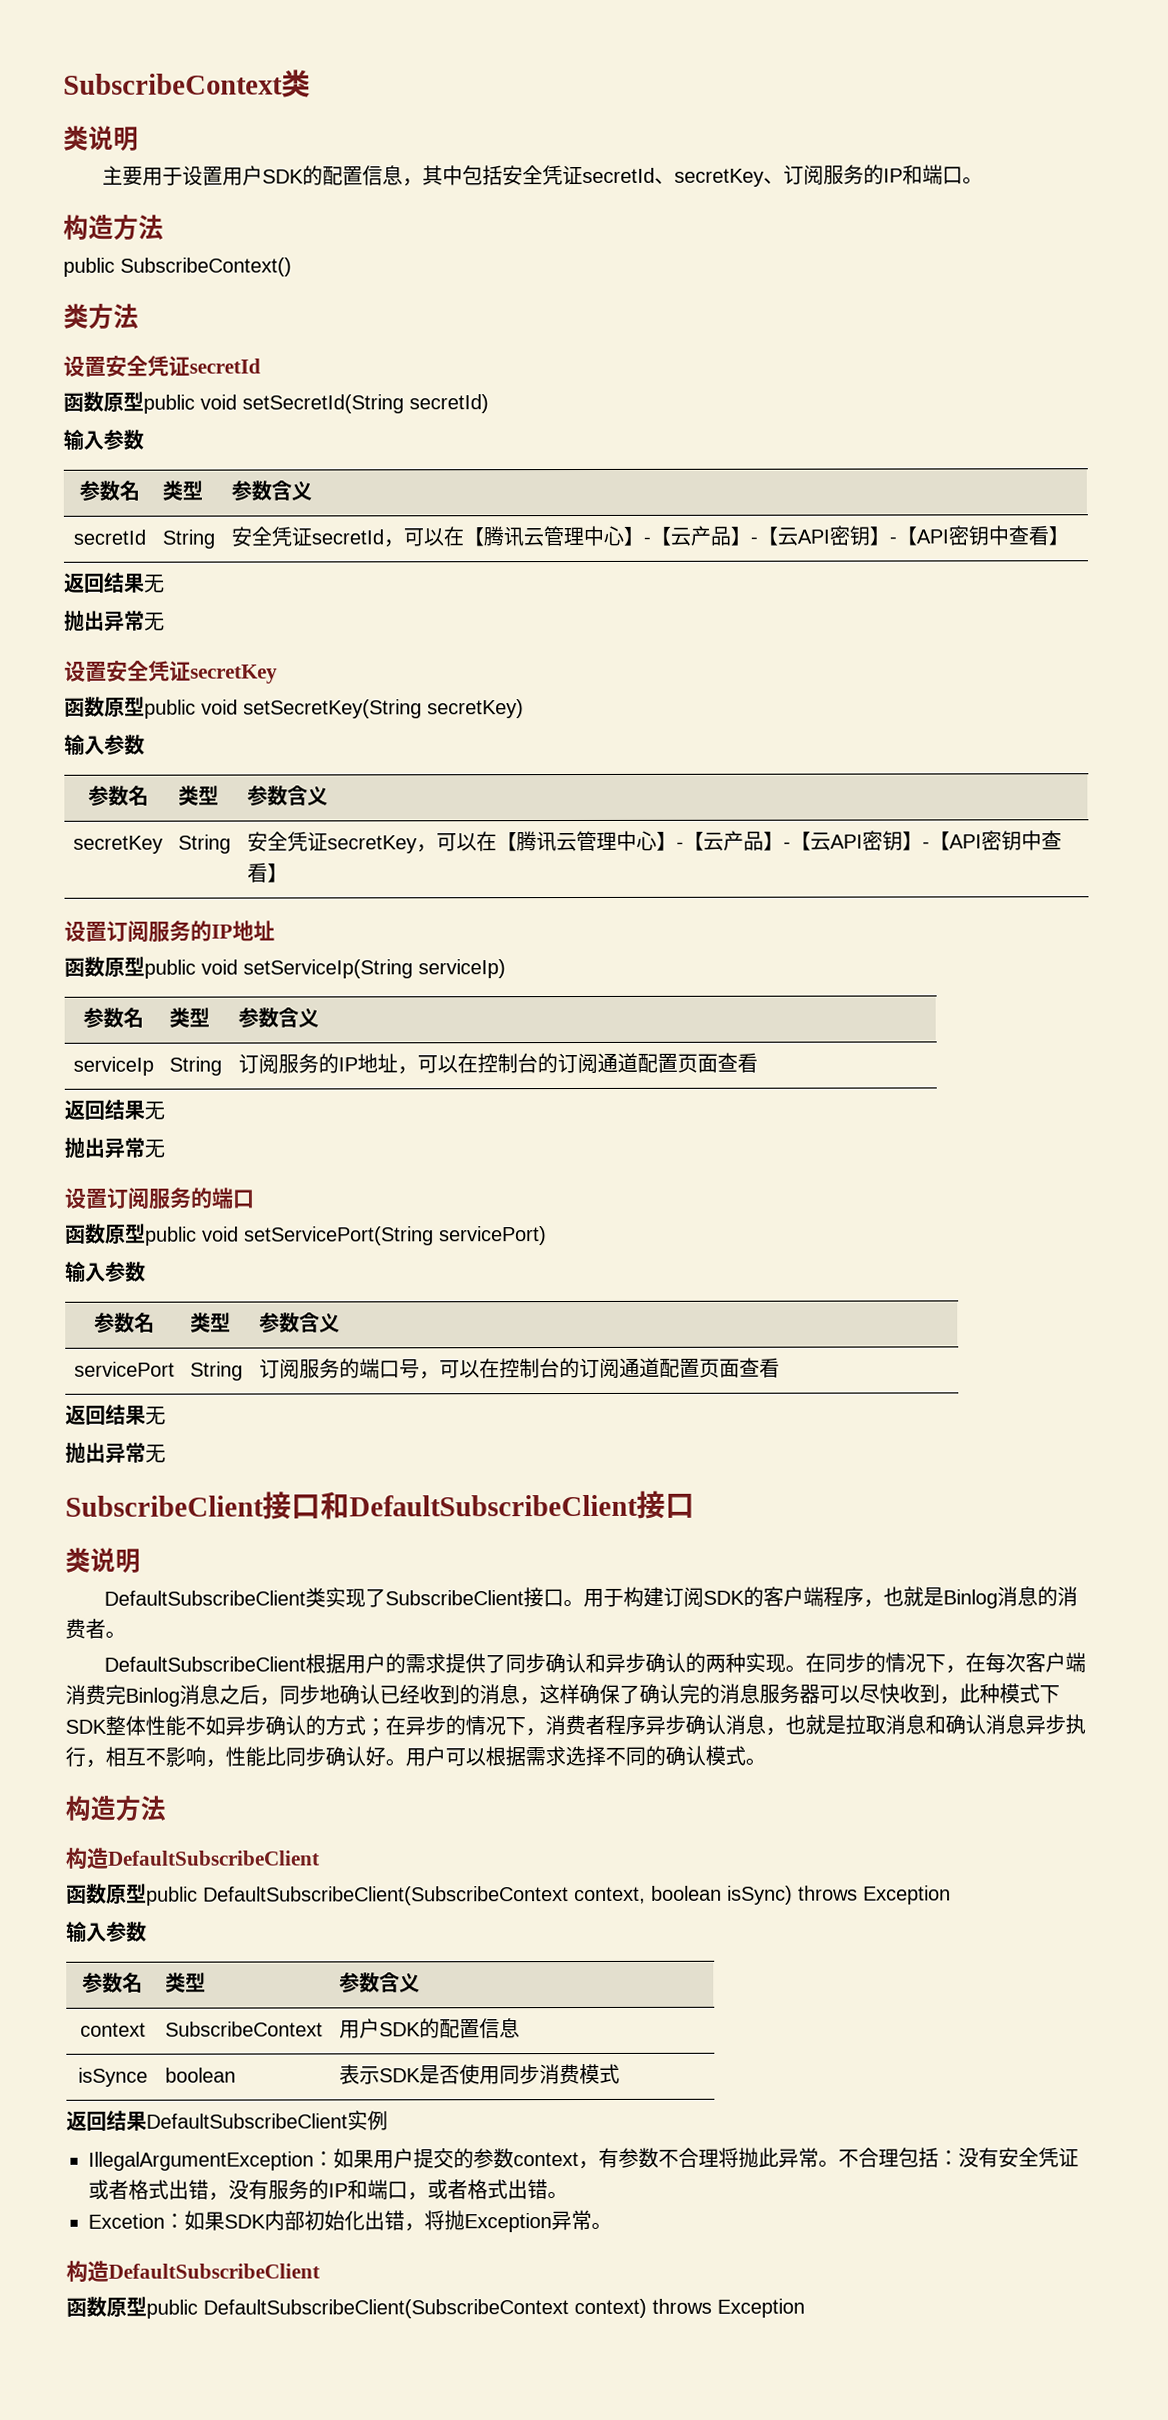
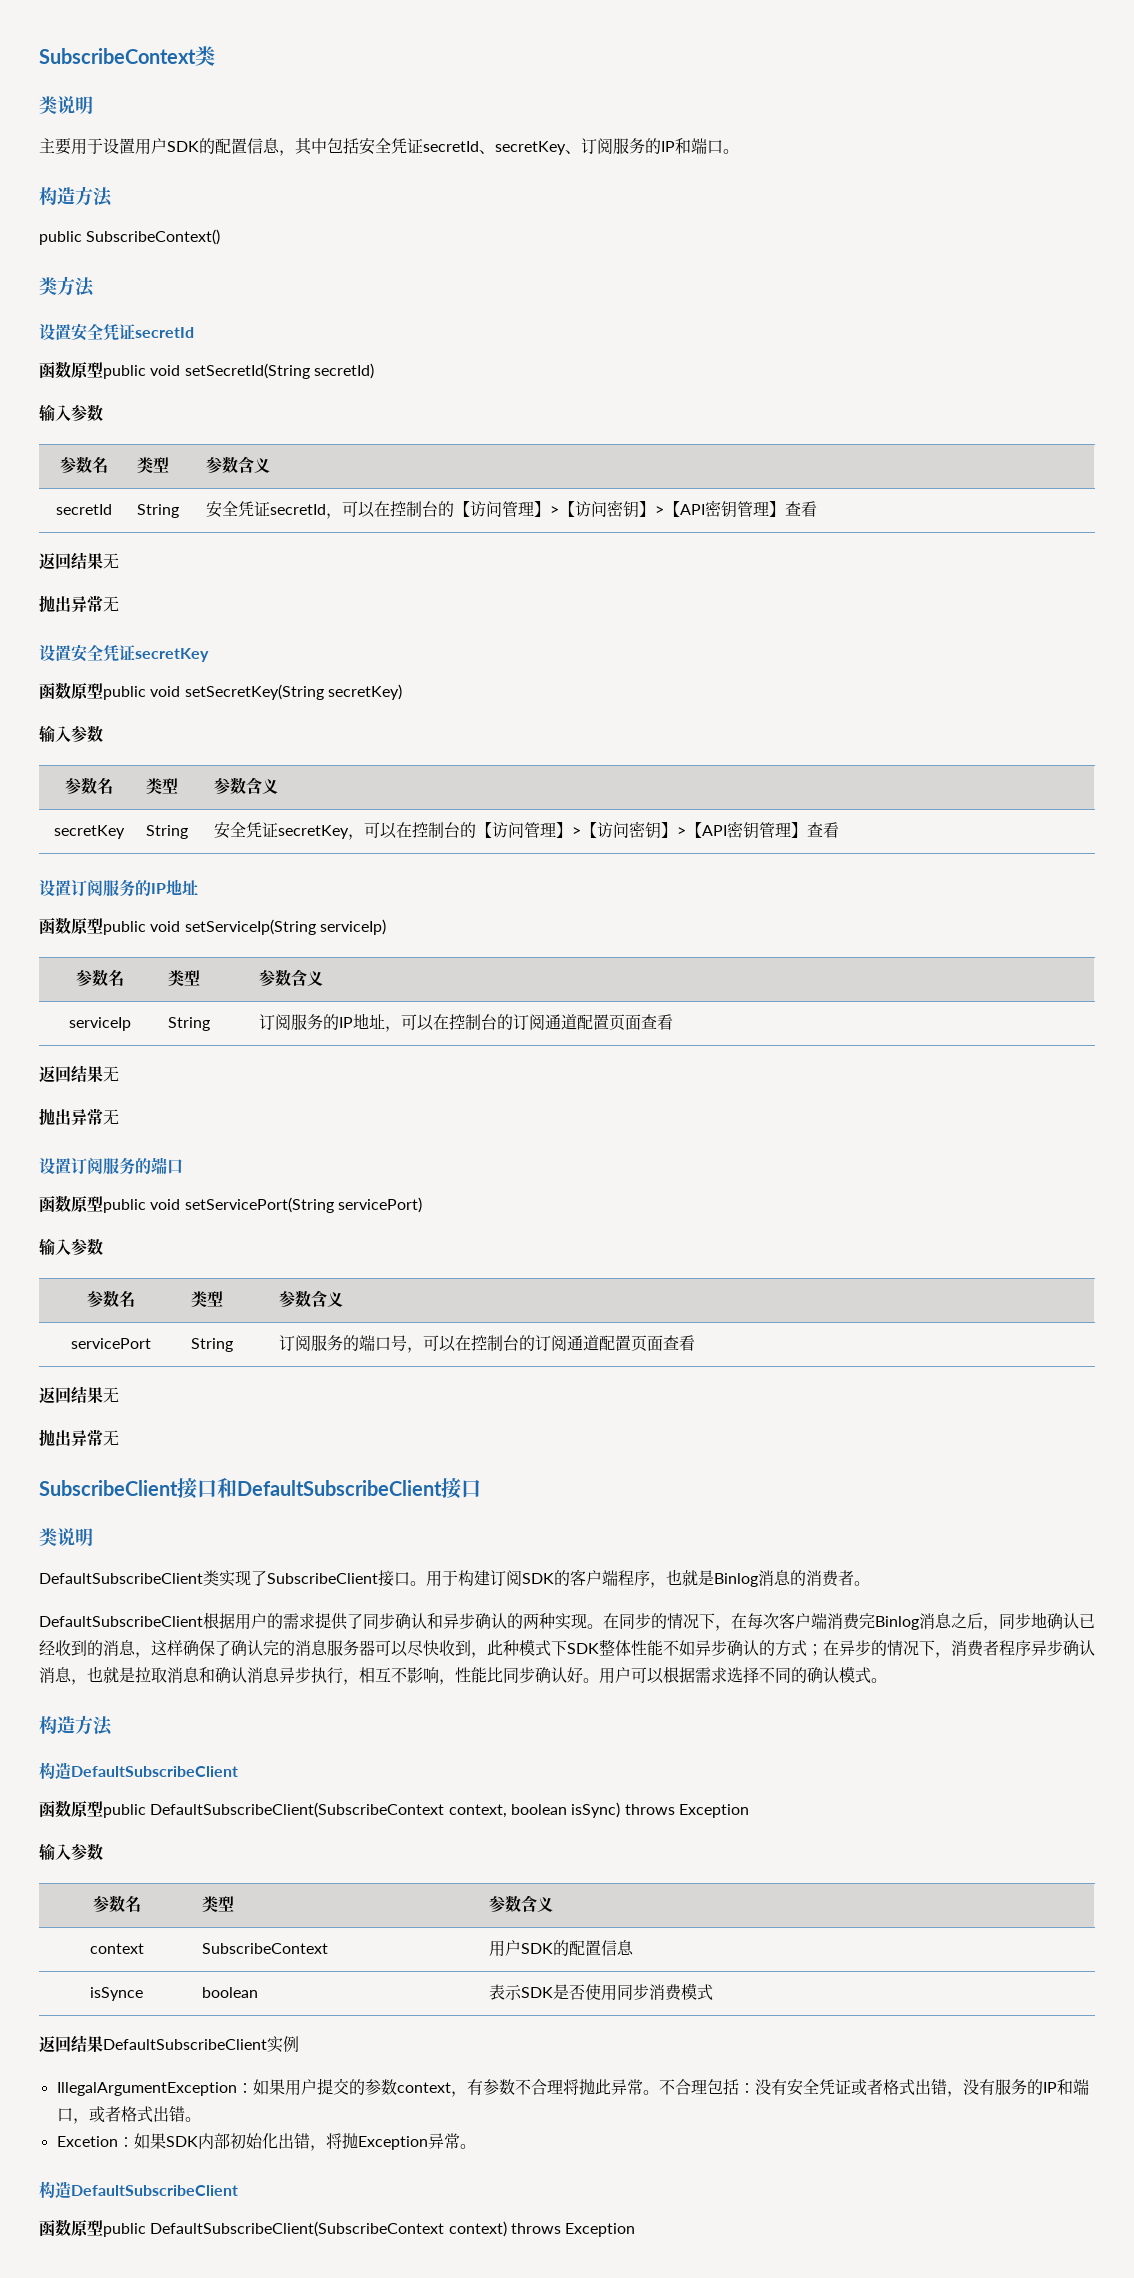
- secretId | String | 安全凭证secretId，可以在【腾讯云管理中心】-【云产品】-【云API密钥】-【API密钥中查看】
+ secretId | String | 安全凭证secretId，可以在控制台的【访问管理】>【访问密钥】>【API密钥管理】查看
- secretKey | String | 安全凭证secretKey，可以在【腾讯云管理中心】-【云产品】-【云API密钥】-【API密钥中查看】
+ secretKey | String | 安全凭证secretKey，可以在控制台的【访问管理】>【访问密钥】>【API密钥管理】查看

